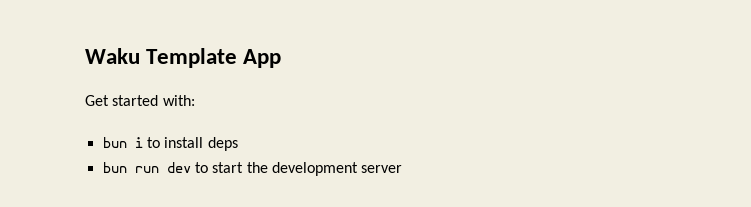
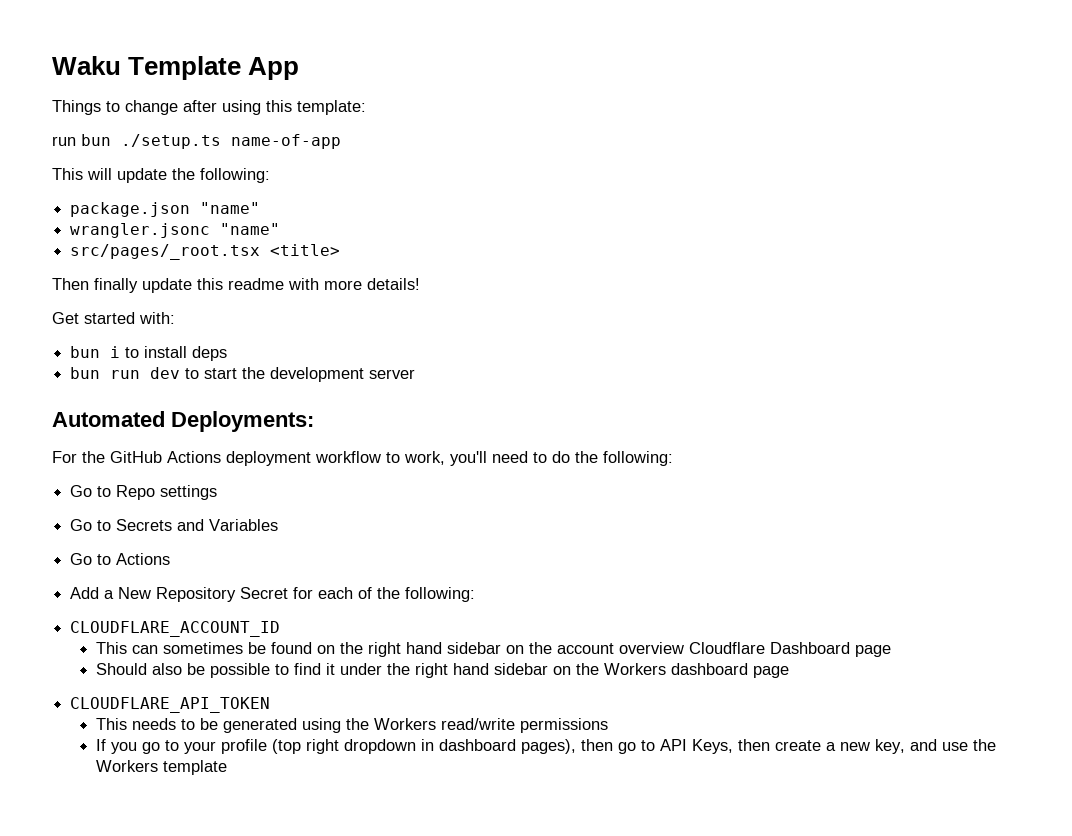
+ Things to change after using this template:
+ run bun ./setup.ts name-of-app
+ This will update the following:
+ package.json "name"
+ wrangler.jsonc "name"
+ src/pages/_root.tsx <title>
+ Then finally update this readme with more details!
+ Automated Deployments:
+ For the GitHub Actions deployment workflow to work, you'll need to do the following:
+ Go to Repo settings
+ Go to Secrets and Variables
+ Go to Actions
+ Add a New Repository Secret for each of the following:
+ CLOUDFLARE_ACCOUNT_ID
+ This can sometimes be found on the right hand sidebar on the account overview Cloudflare Dashboard page
+ Should also be possible to find it under the right hand sidebar on the Workers dashboard page
+ CLOUDFLARE_API_TOKEN
+ This needs to be generated using the Workers read/write permissions
+ If you go to your profile (top right dropdown in dashboard pages), then go to API Keys, then create a new key, and use the Workers template

